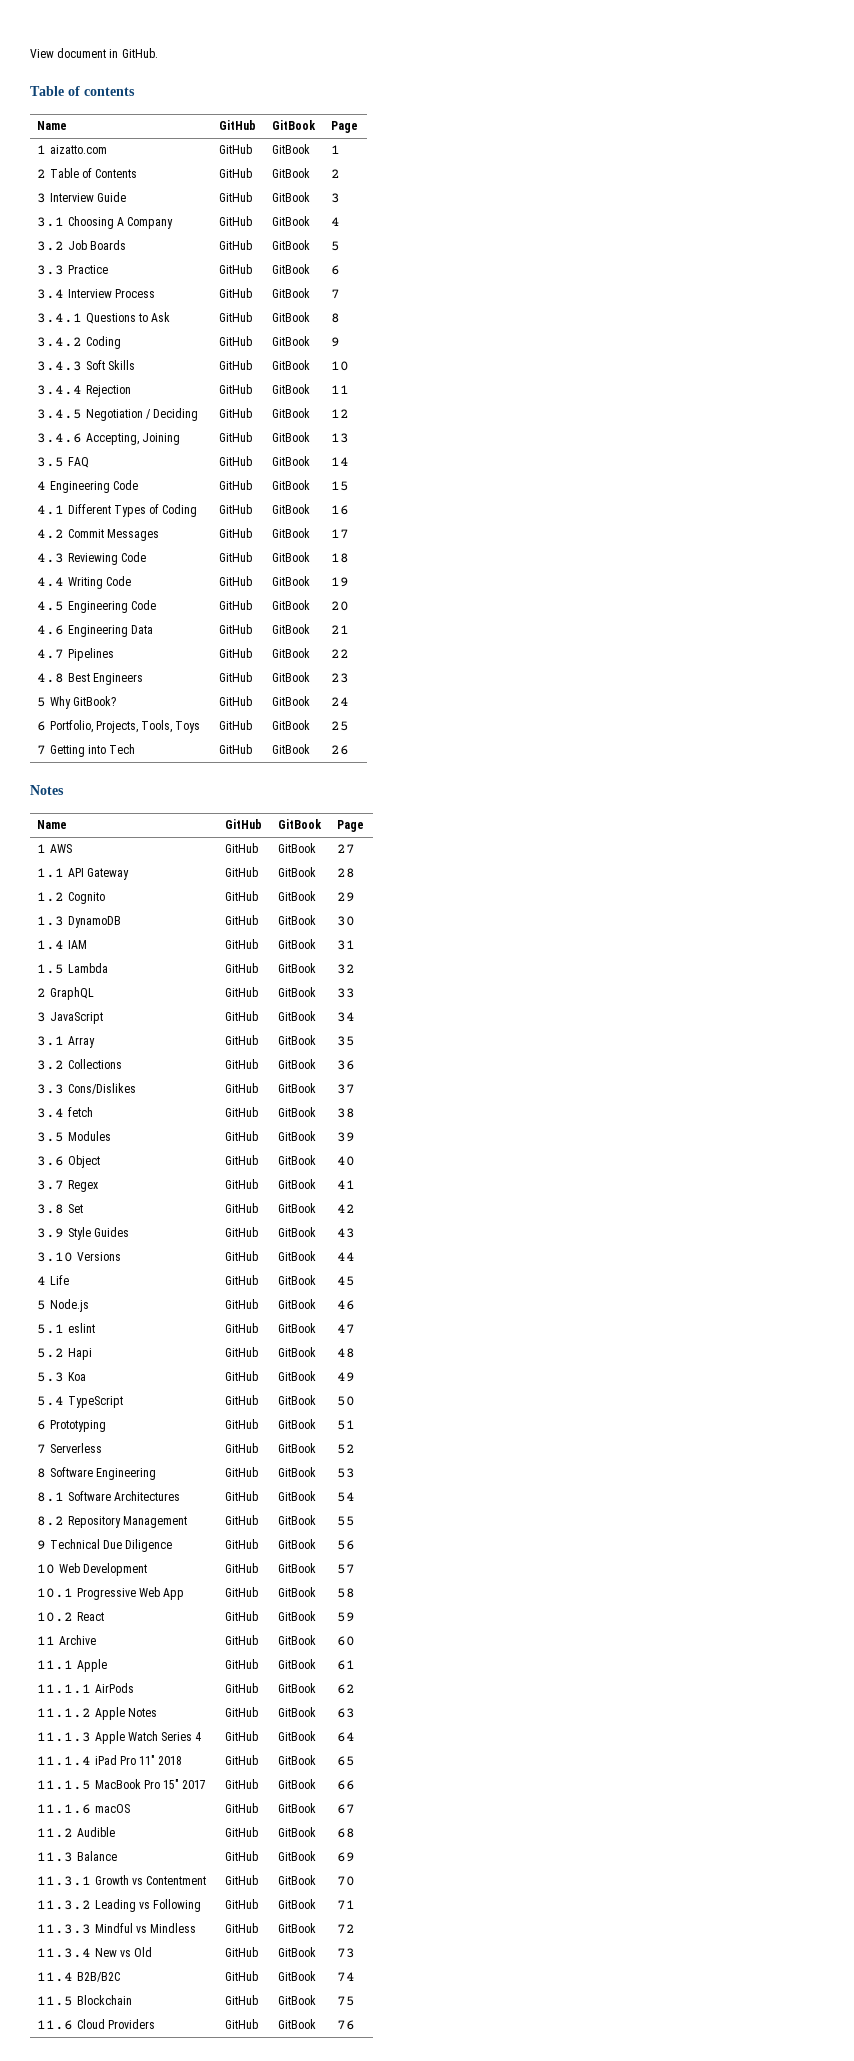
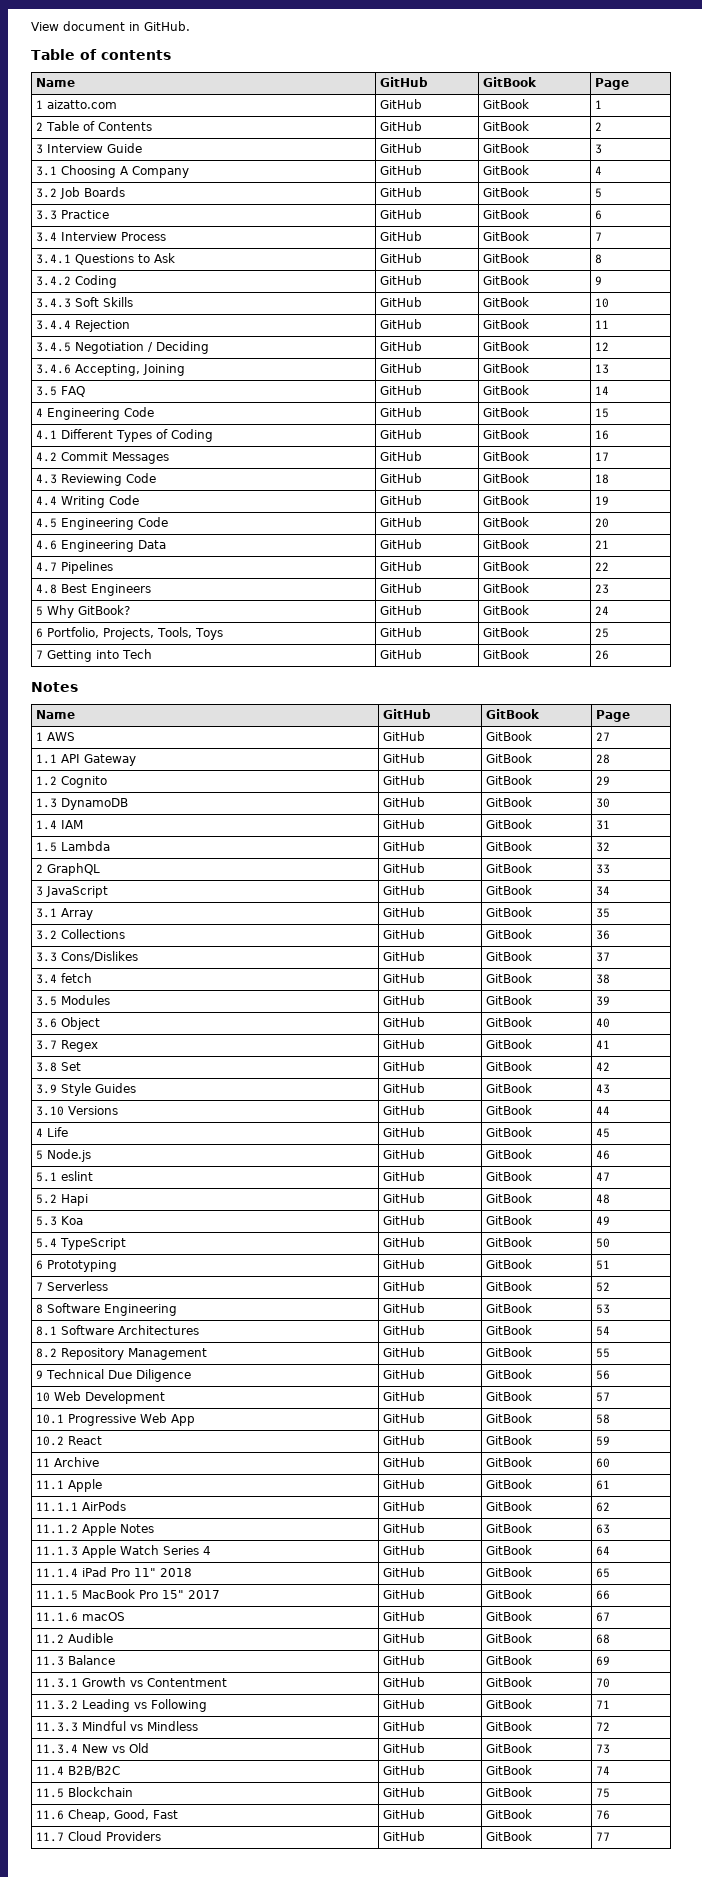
- 11.6 Cloud Providers | GitHub | GitBook | 76
+ 11.6 Cheap, Good, Fast | GitHub | GitBook | 76
+ 11.7 Cloud Providers | GitHub | GitBook | 77

